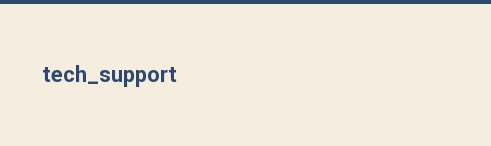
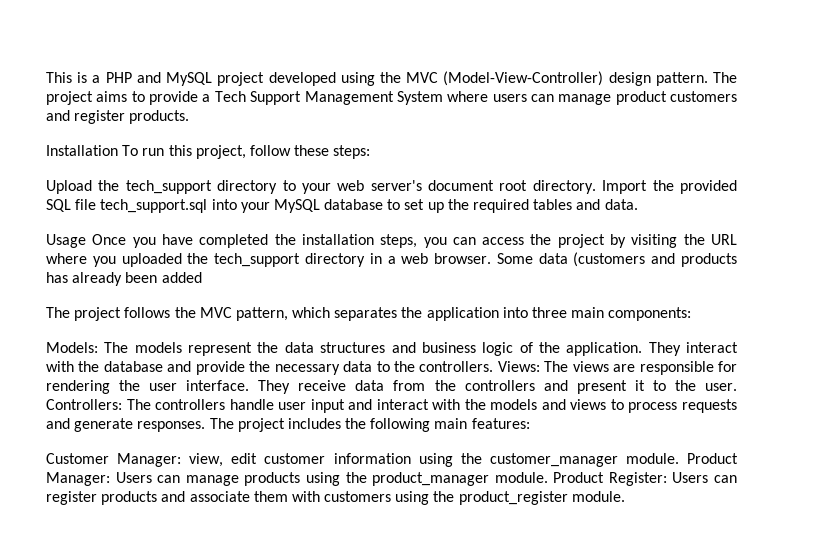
- tech_support
+ This is a PHP and MySQL project developed using the MVC (Model-View-Controller) design pattern. The project aims to provide a Tech Support Management System where users can manage product customers and register products.
+ Installation To run this project, follow these steps:
+ Upload the tech_support directory to your web server's document root directory. Import the provided SQL file tech_support.sql into your MySQL database to set up the required tables and data.
+ Usage Once you have completed the installation steps, you can access the project by visiting the URL where you uploaded the tech_support directory in a web browser. Some data (customers and products has already been added
+ The project follows the MVC pattern, which separates the application into three main components:
+ Models: The models represent the data structures and business logic of the application. They interact with the database and provide the necessary data to the controllers. Views: The views are responsible for rendering the user interface. They receive data from the controllers and present it to the user. Controllers: The controllers handle user input and interact with the models and views to process requests and generate responses. The project includes the following main features:
+ Customer Manager: view, edit customer information using the customer_manager module. Product Manager: Users can manage products using the product_manager module. Product Register: Users can register products and associate them with customers using the product_register module.

